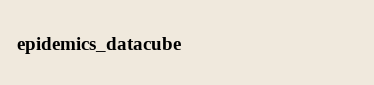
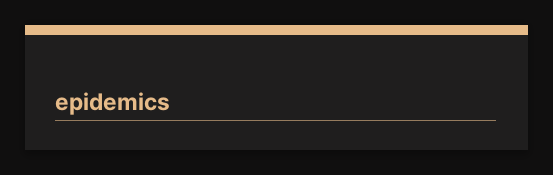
- epidemics_datacube
+ epidemics

